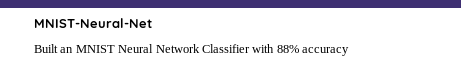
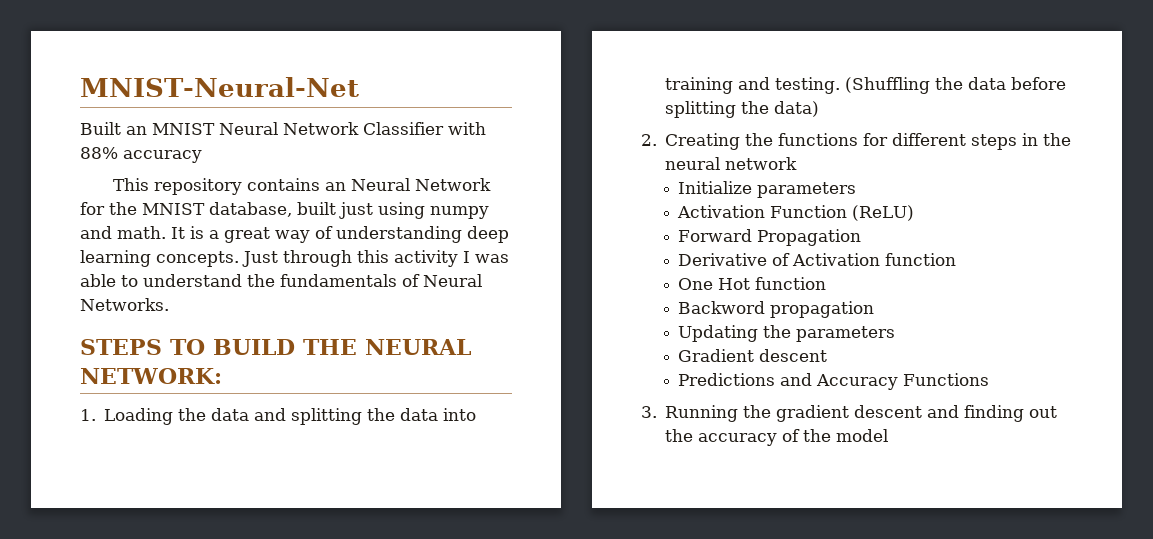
+ This repository contains an Neural Network for the MNIST database, built just using numpy and math. It is a great way of understanding deep learning concepts. Just through this activity I was able to understand the fundamentals of Neural Networks.
+ STEPS TO BUILD THE NEURAL NETWORK:
+ 1. Loading the data and splitting the data into training and testing. (Shuffling the data before splitting the data)
+ 2. Creating the functions for different steps in the neural network
+ Initialize parameters
+ Activation Function (ReLU)
+ Forward Propagation
+ Derivative of Activation function
+ One Hot function
+ Backword propagation
+ Updating the parameters
+ Gradient descent
+ Predictions and Accuracy Functions
+ 3. Running the gradient descent and finding out the accuracy of the model

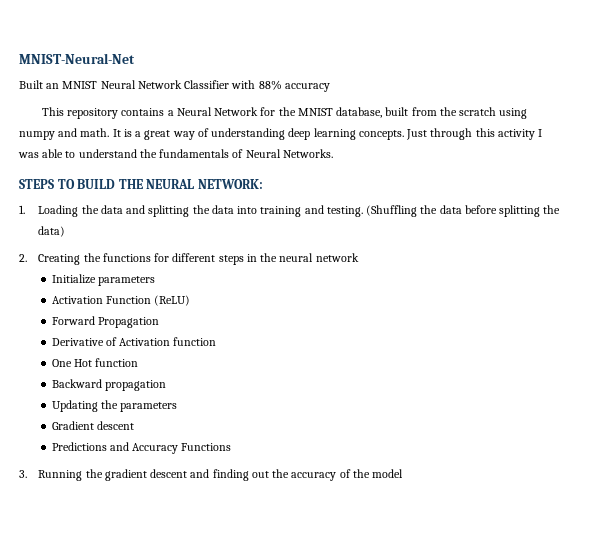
- This repository contains an Neural Network for the MNIST database, built just using numpy and math.
+ This repository contains a Neural Network for the MNIST database, built from the scratch using numpy and math.
- Backword propagation
+ Backward propagation

